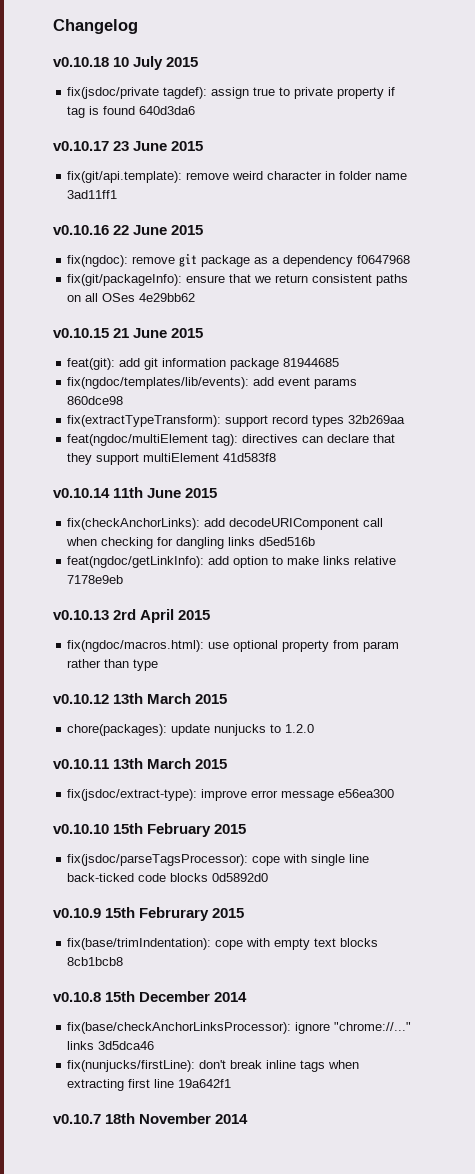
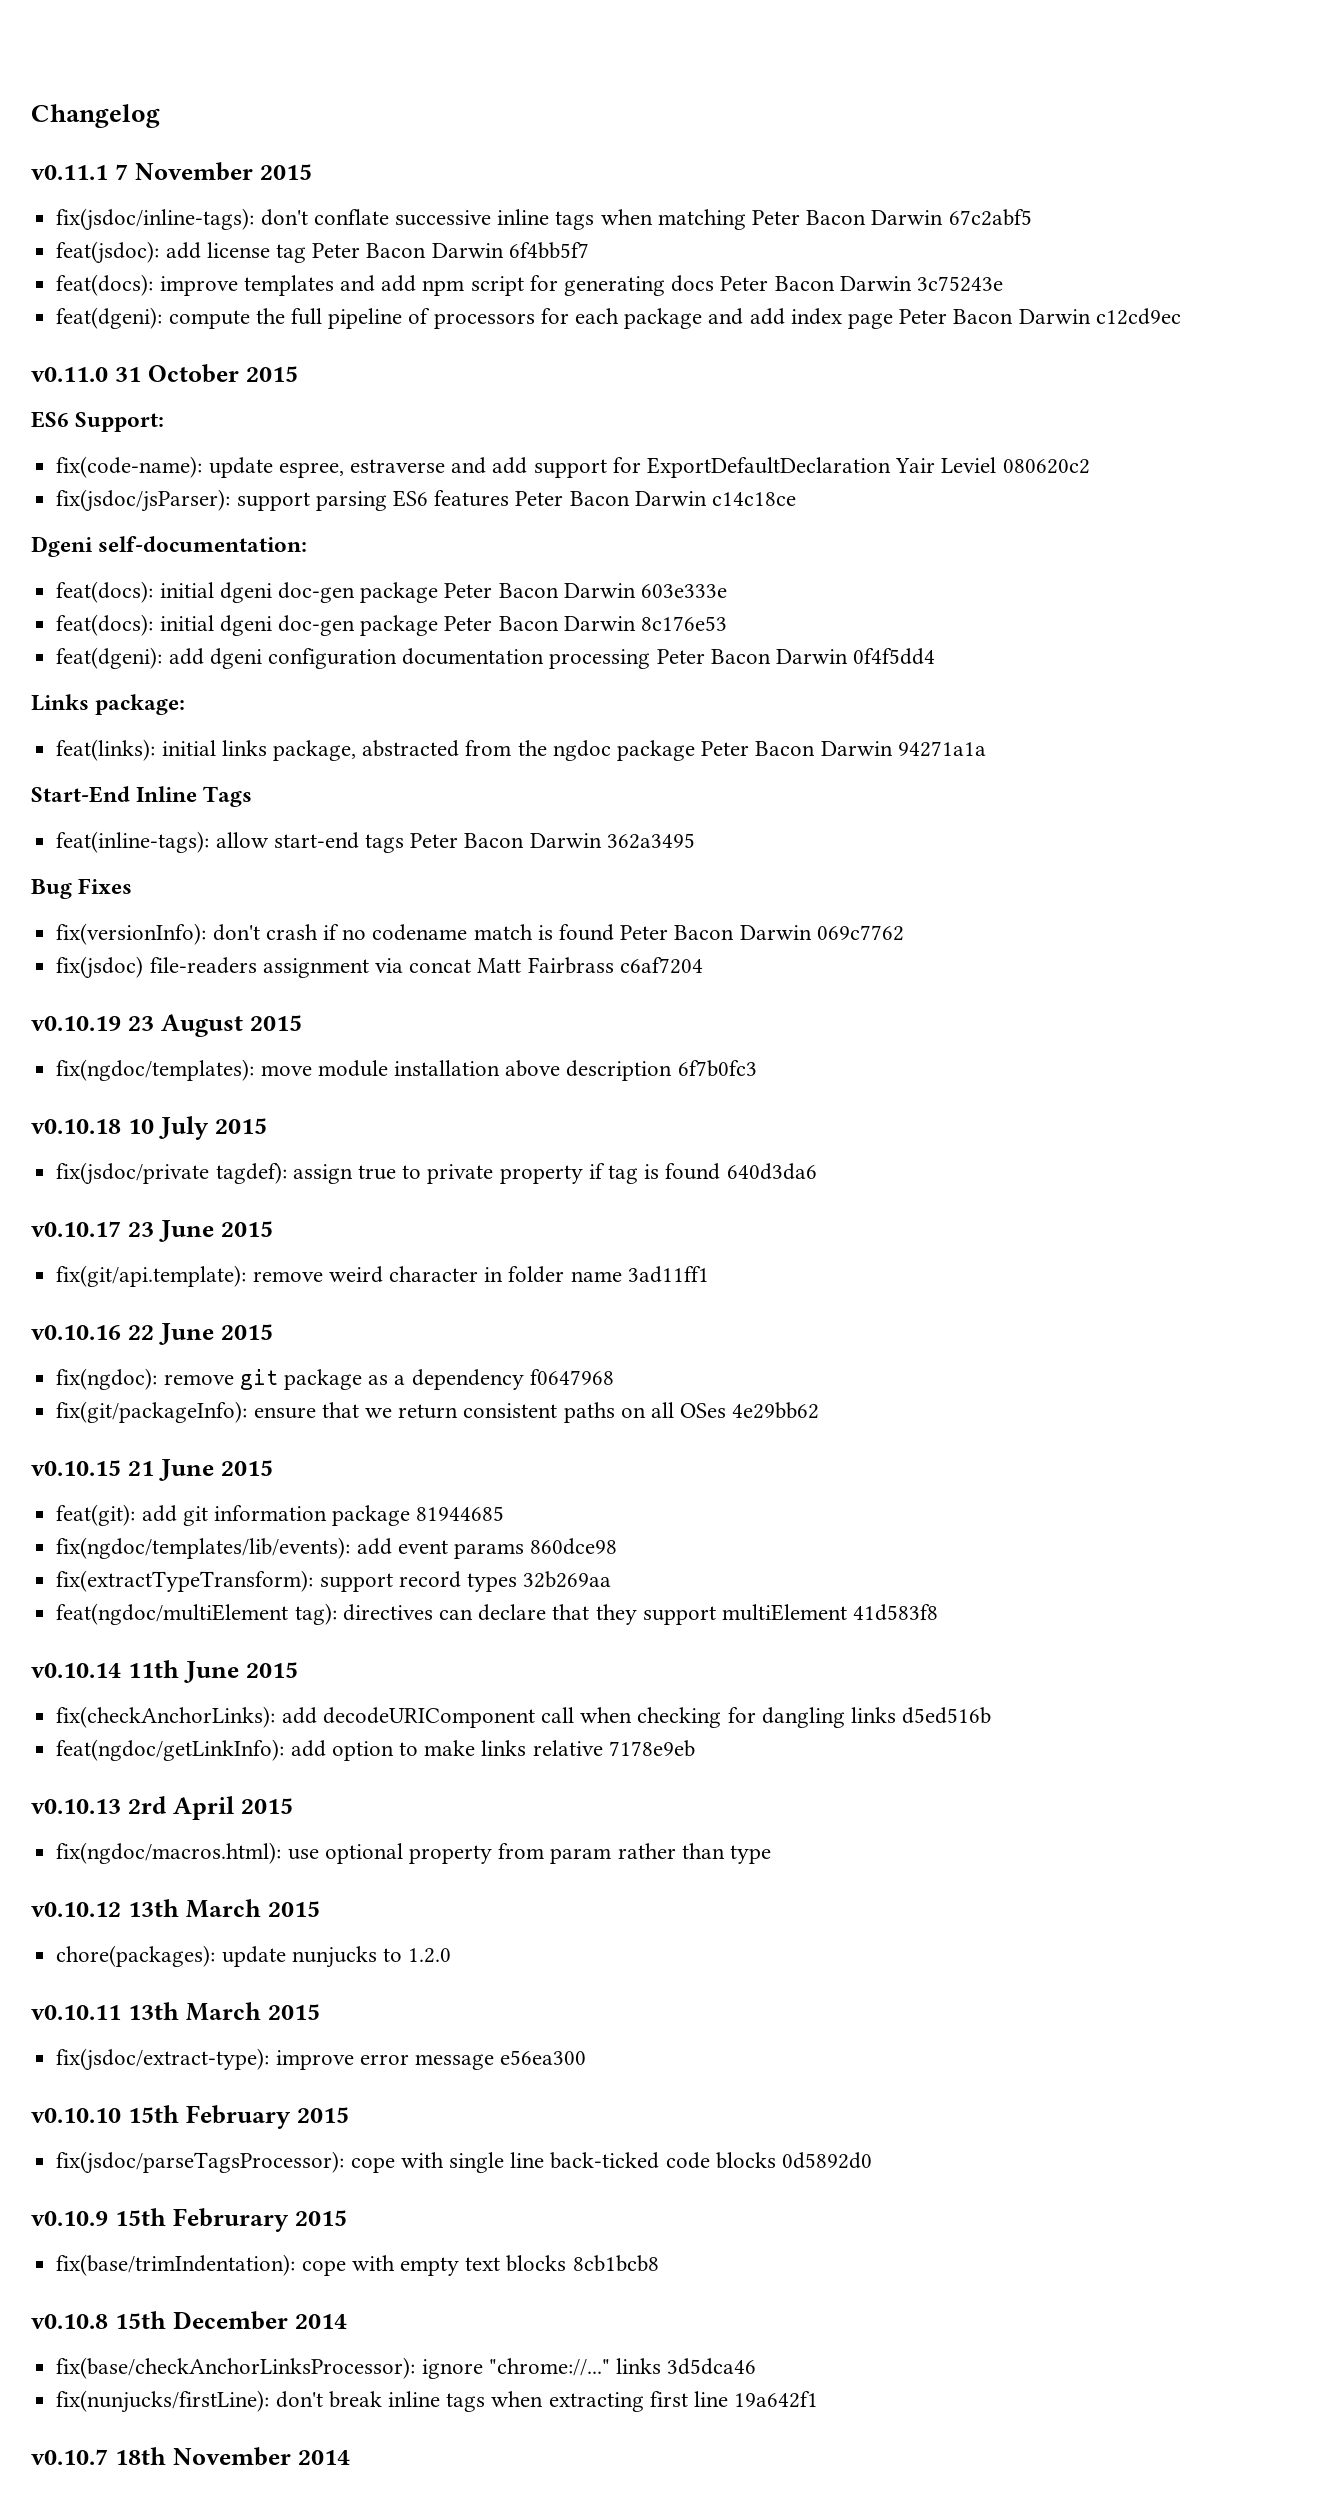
+ v0.11.1 7 November 2015
+ fix(jsdoc/inline-tags): don't conflate successive inline tags when matching Peter Bacon Darwin 67c2abf5
+ feat(jsdoc): add license tag Peter Bacon Darwin 6f4bb5f7
+ feat(docs): improve templates and add npm script for generating docs Peter Bacon Darwin 3c75243e
+ feat(dgeni): compute the full pipeline of processors for each package and add index page Peter Bacon Darwin c12cd9ec
+ v0.11.0 31 October 2015
+ ES6 Support:
+ fix(code-name): update espree, estraverse and add support for ExportDefaultDeclaration Yair Leviel 080620c2
+ fix(jsdoc/jsParser): support parsing ES6 features Peter Bacon Darwin c14c18ce
+ Dgeni self-documentation:
+ feat(docs): initial dgeni doc-gen package Peter Bacon Darwin 603e333e
+ feat(docs): initial dgeni doc-gen package Peter Bacon Darwin 8c176e53
+ feat(dgeni): add dgeni configuration documentation processing Peter Bacon Darwin 0f4f5dd4
+ Links package:
+ feat(links): initial links package, abstracted from the ngdoc package Peter Bacon Darwin 94271a1a
+ Start-End Inline Tags
+ feat(inline-tags): allow start-end tags Peter Bacon Darwin 362a3495
+ Bug Fixes
+ fix(versionInfo): don't crash if no codename match is found Peter Bacon Darwin 069c7762
+ fix(jsdoc) file-readers assignment via concat Matt Fairbrass c6af7204
+ v0.10.19 23 August 2015
+ fix(ngdoc/templates): move module installation above description 6f7b0fc3

